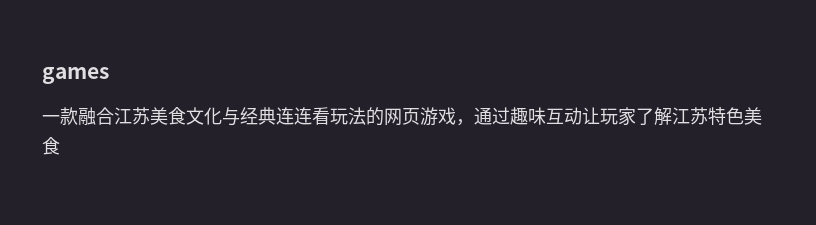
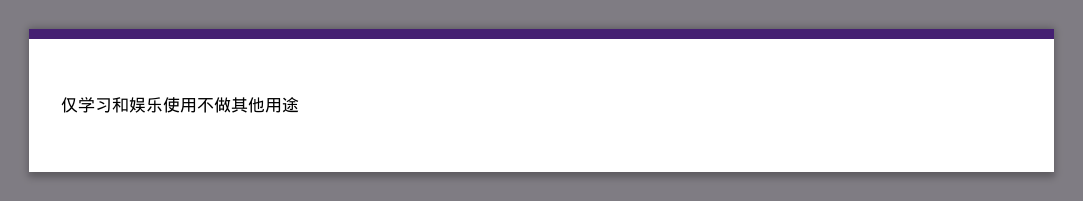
- games
- 一款融合江苏美食文化与经典连连看玩法的网页游戏，通过趣味互动让玩家了解江苏特色美食
+ 仅学习和娱乐使用不做其他用途

